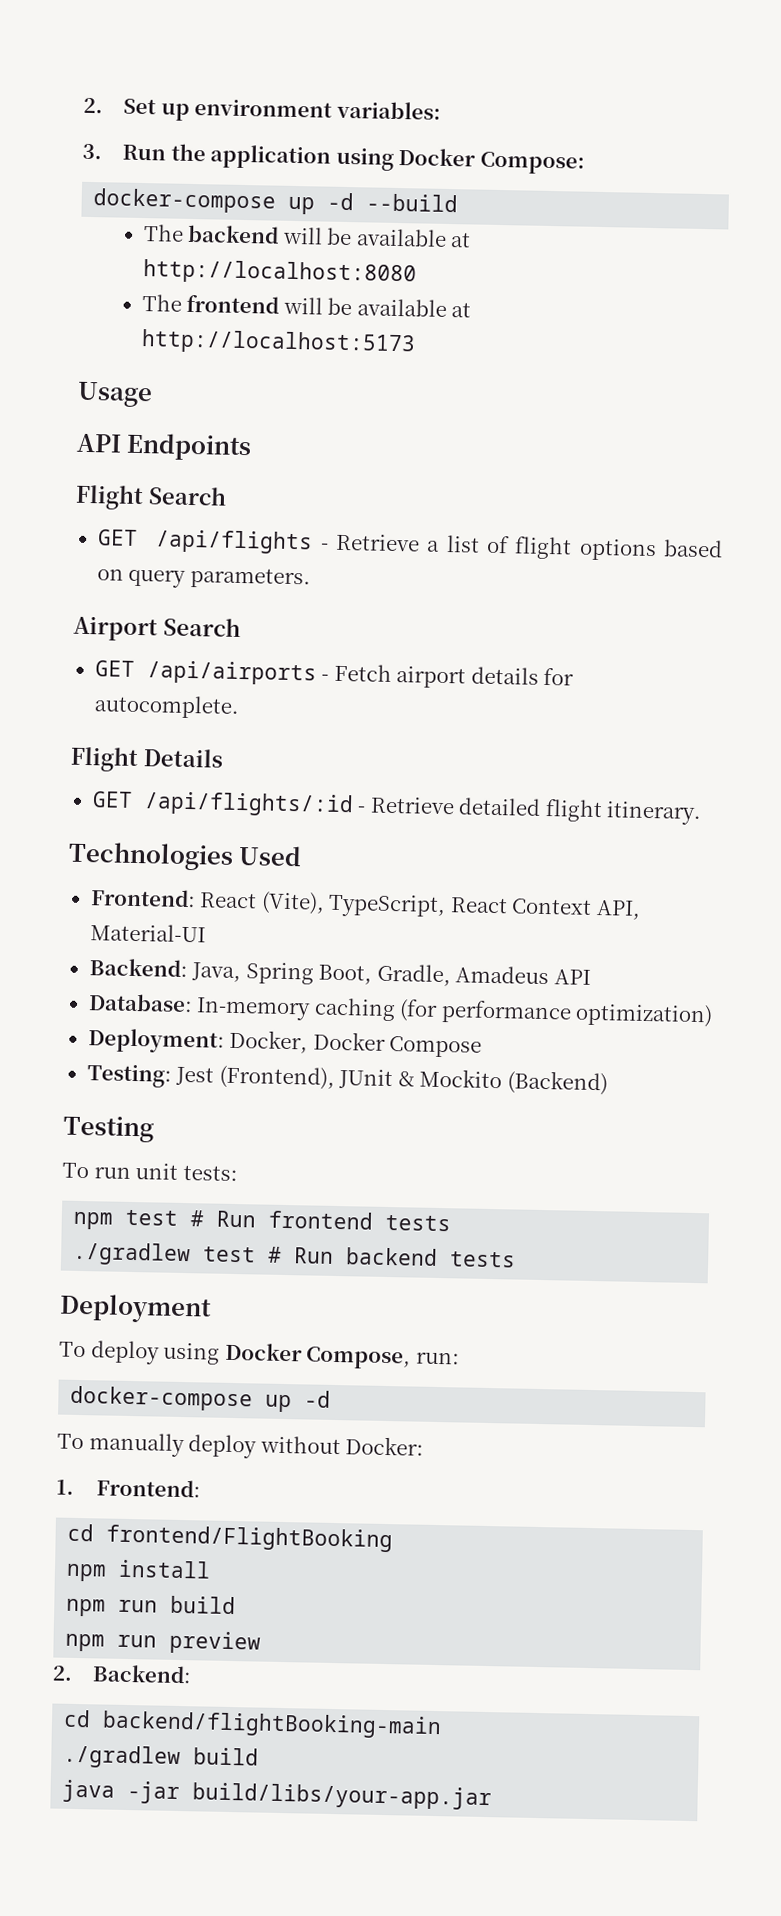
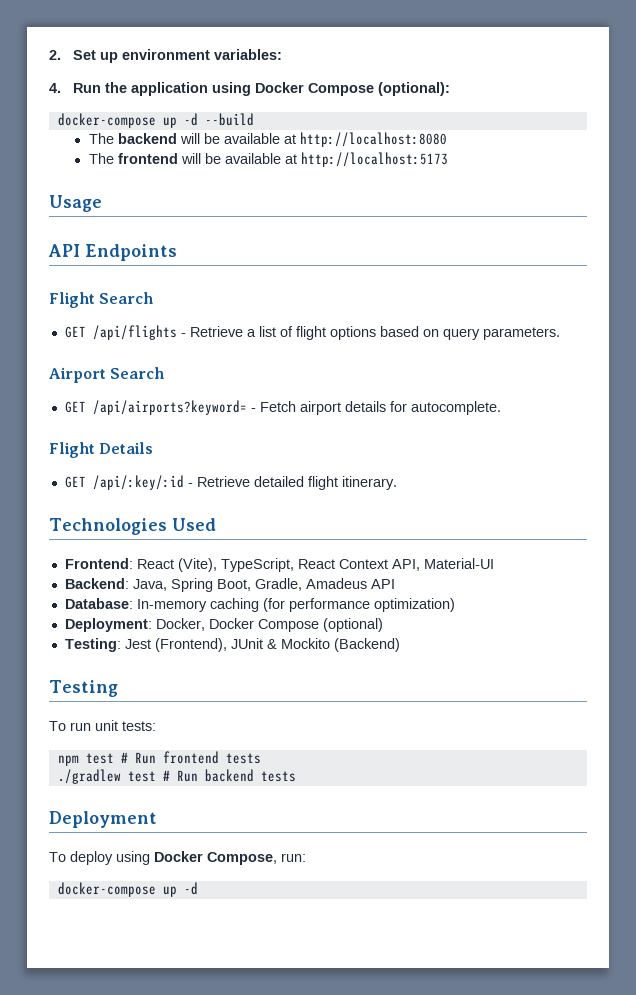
- 3. Run the application using Docker Compose:
+ 4. Run the application using Docker Compose (optional):
- GET /api/airports - Fetch airport details for autocomplete.
+ GET /api/airports?keyword= - Fetch airport details for autocomplete.
- GET /api/flights/:id - Retrieve detailed flight itinerary.
+ GET /api/:key/:id - Retrieve detailed flight itinerary.
- Deployment: Docker, Docker Compose
+ Deployment: Docker, Docker Compose (optional)
- To manually deploy without Docker:
- 1. Frontend:
- cd frontend/FlightBooking
- npm install
- npm run build
- npm run preview
- 2. Backend:
- cd backend/flightBooking-main
- ./gradlew build
- java -jar build/libs/your-app.jar

